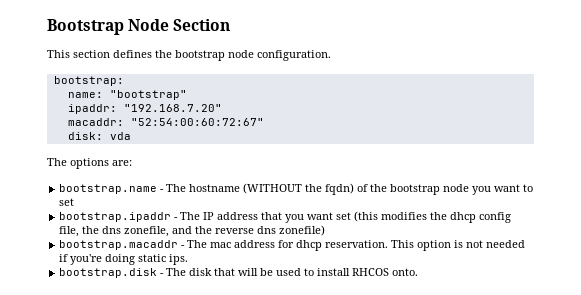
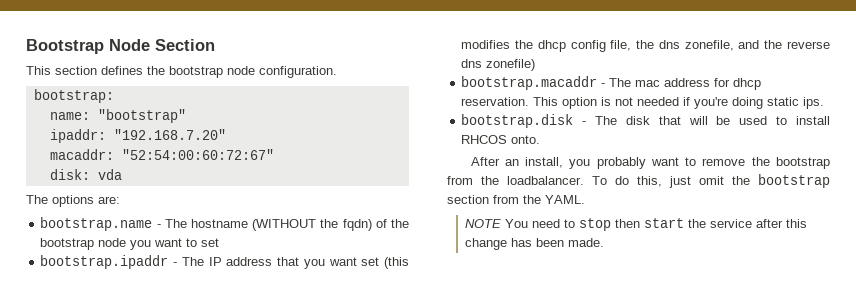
+ After an install, you probably want to remove the bootstrap from the loadbalancer. To do this, just omit the bootstrap section from the YAML.
+ NOTE You need to stop then start the service after this change has been made.

